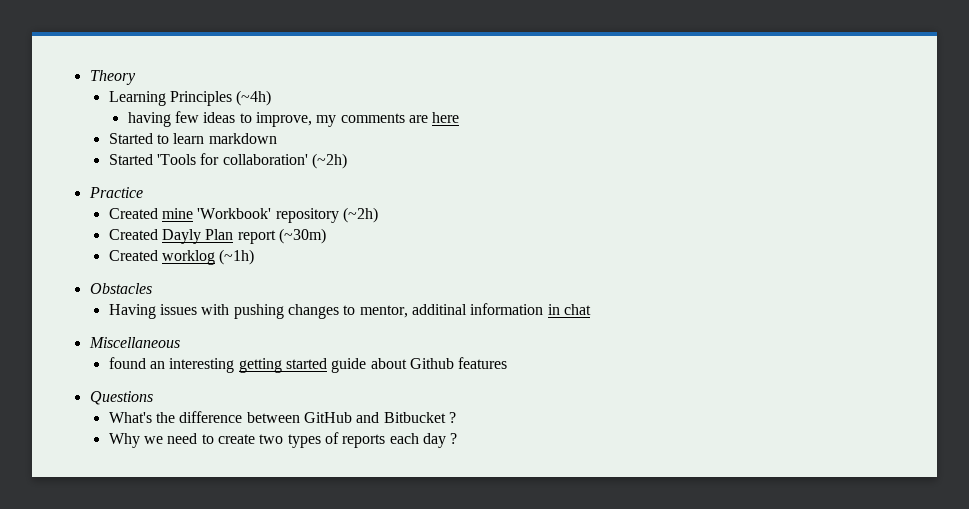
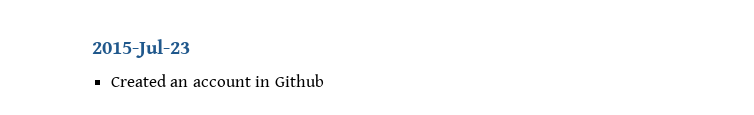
- Theory
- Learning Principles (~4h)
- having few ideas to improve, my comments are here
- Started to learn markdown
- Started 'Tools for collaboration' (~2h)
- Practice
- Created mine 'Workbook' repository (~2h)
- Created Dayly Plan report (~30m)
- Created worklog (~1h)
- Obstacles
- Having issues with pushing changes to mentor, additinal information in chat
- Miscellaneous
- found an interesting getting started guide about Github features
- Questions
- What's the difference between GitHub and Bitbucket ?
- Why we need to create two types of reports each day ?
+ 2015-Jul-23
+ Created an account in Github

